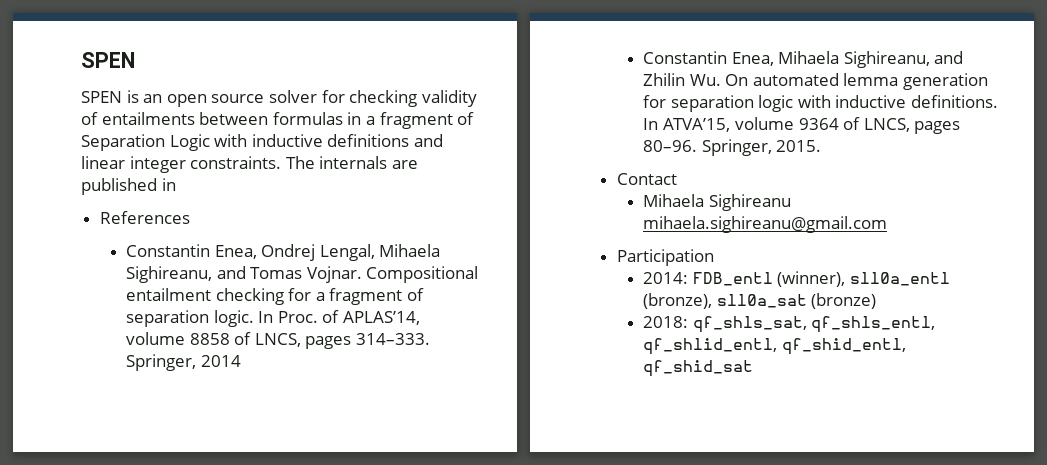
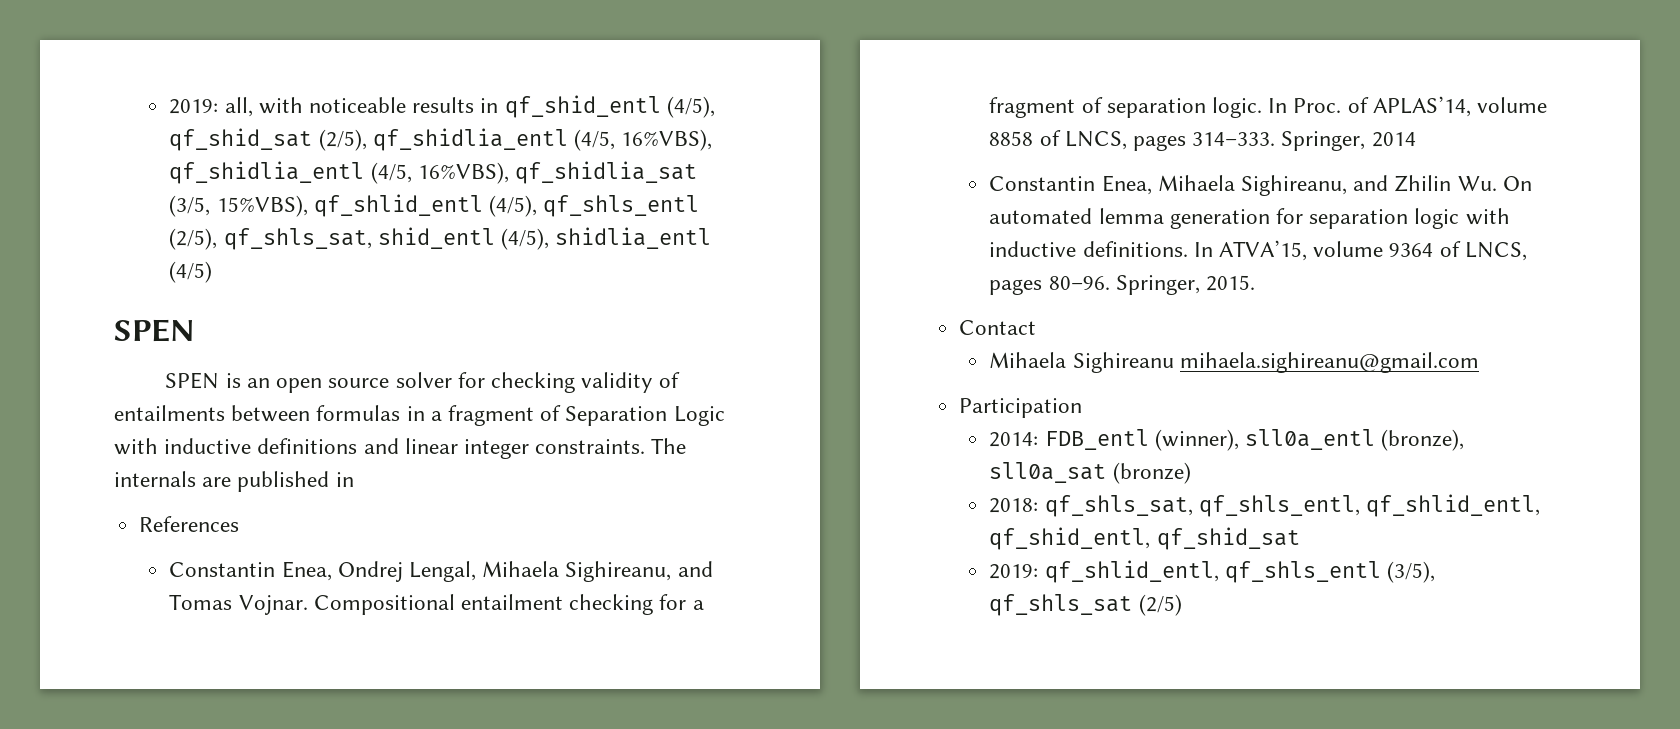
+ 2019: all, with noticeable results in qf_shid_entl (4/5), qf_shid_sat (2/5), qf_shidlia_entl (4/5, 16%VBS), qf_shidlia_entl (4/5, 16%VBS), qf_shidlia_sat (3/5, 15%VBS), qf_shlid_entl (4/5), qf_shls_entl (2/5), qf_shls_sat, shid_entl (4/5), shidlia_entl (4/5)
+ 2019: qf_shlid_entl, qf_shls_entl (3/5), qf_shls_sat (2/5)

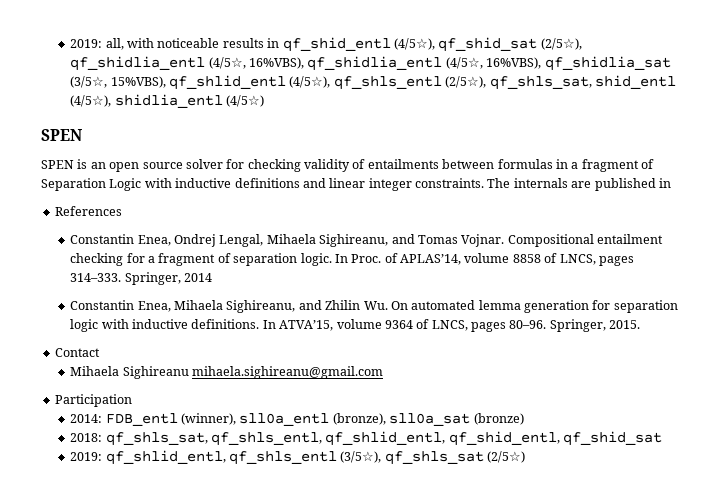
- 2019: all, with noticeable results in qf_shid_entl (4/5), qf_shid_sat (2/5), qf_shidlia_entl (4/5, 16%VBS), qf_shidlia_entl (4/5, 16%VBS), qf_shidlia_sat (3/5, 15%VBS), qf_shlid_entl (4/5), qf_shls_entl (2/5), qf_shls_sat, shid_entl (4/5), shidlia_entl (4/5)
+ 2019: all, with noticeable results in qf_shid_entl (4/5☆), qf_shid_sat (2/5☆), qf_shidlia_entl (4/5☆, 16%VBS), qf_shidlia_entl (4/5☆, 16%VBS), qf_shidlia_sat (3/5☆, 15%VBS), qf_shlid_entl (4/5☆), qf_shls_entl (2/5☆), qf_shls_sat, shid_entl (4/5☆), shidlia_entl (4/5☆)
- 2019: qf_shlid_entl, qf_shls_entl (3/5), qf_shls_sat (2/5)
+ 2019: qf_shlid_entl, qf_shls_entl (3/5☆), qf_shls_sat (2/5☆)

